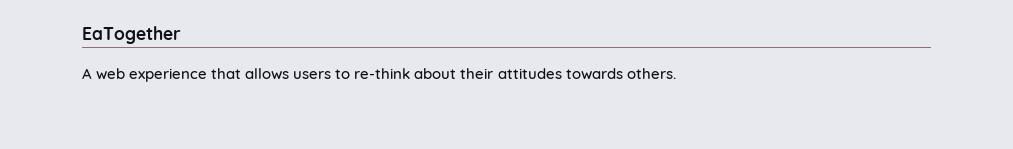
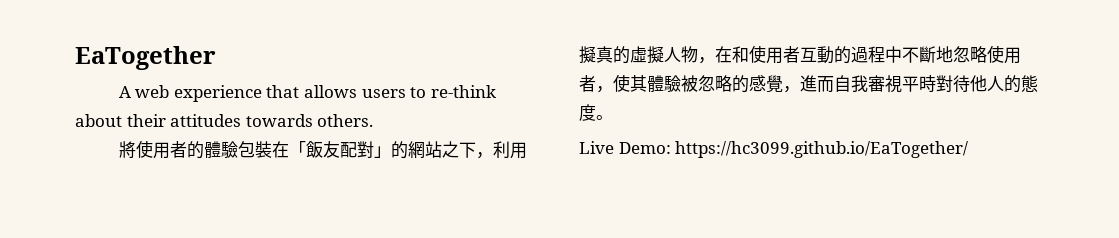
+ 將使用者的體驗包裝在「飯友配對」的網站之下，利用擬真的虛擬人物，在和使用者互動的過程中不斷地忽略使用者，使其體驗被忽略的感覺，進而自我審視平時對待他人的態度。
+ Live Demo: https://hc3099.github.io/EaTogether/

